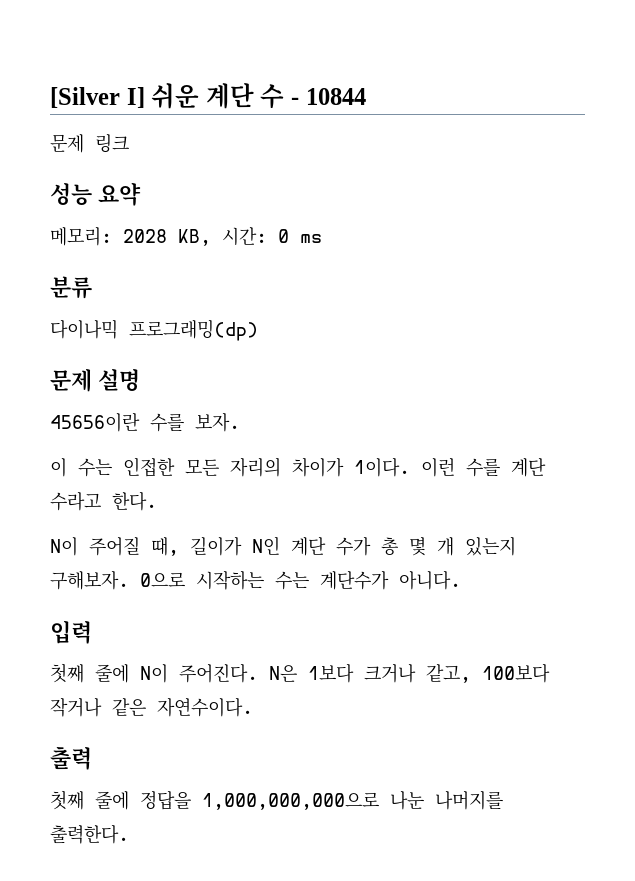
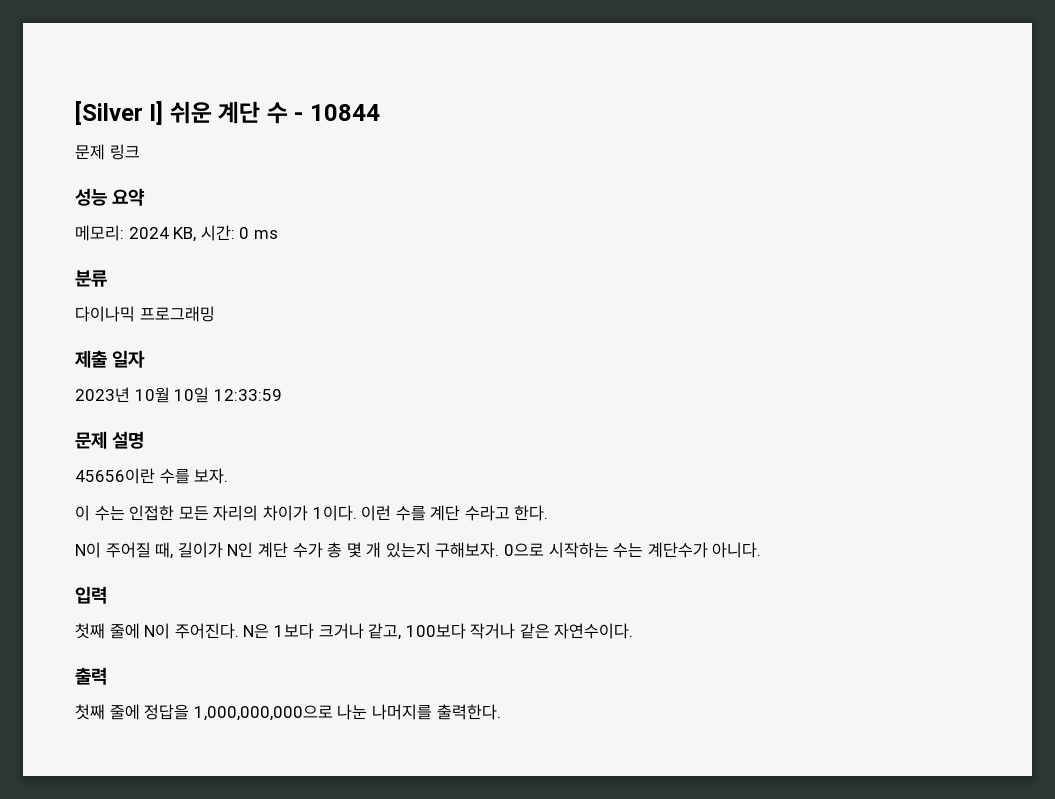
- 메모리: 2028 KB, 시간: 0 ms
+ 메모리: 2024 KB, 시간: 0 ms
- 다이나믹 프로그래밍(dp)
+ 다이나믹 프로그래밍
+ 제출 일자
+ 2023년 10월 10일 12:33:59

